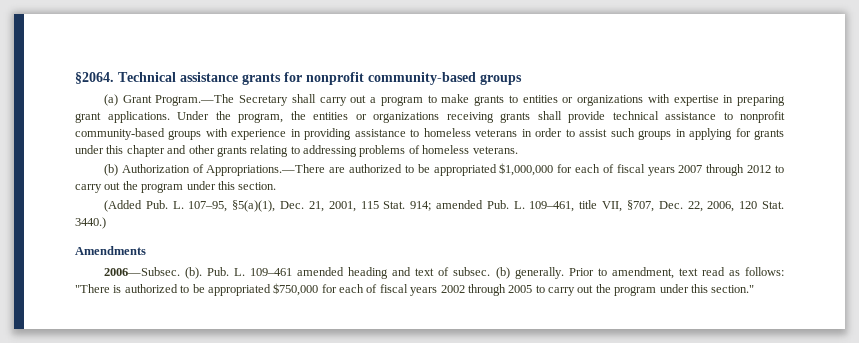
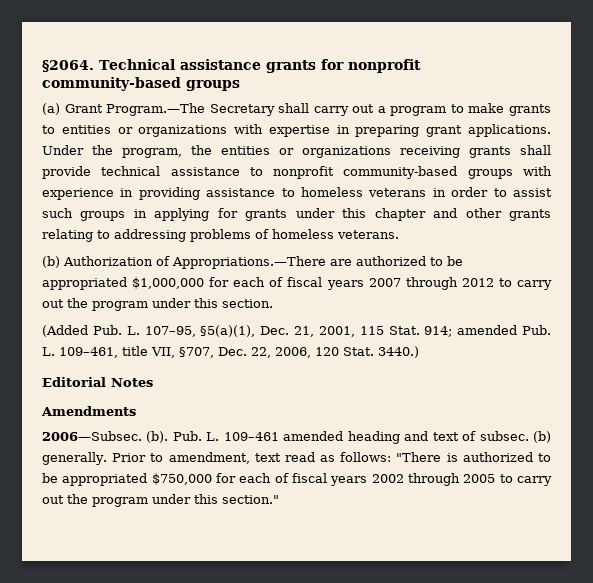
+ Editorial Notes

